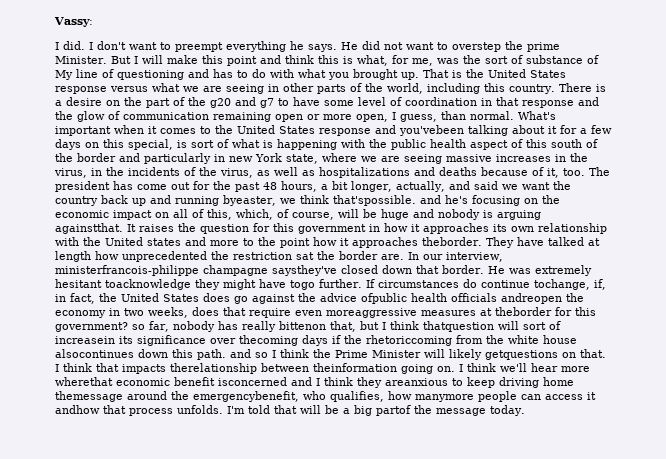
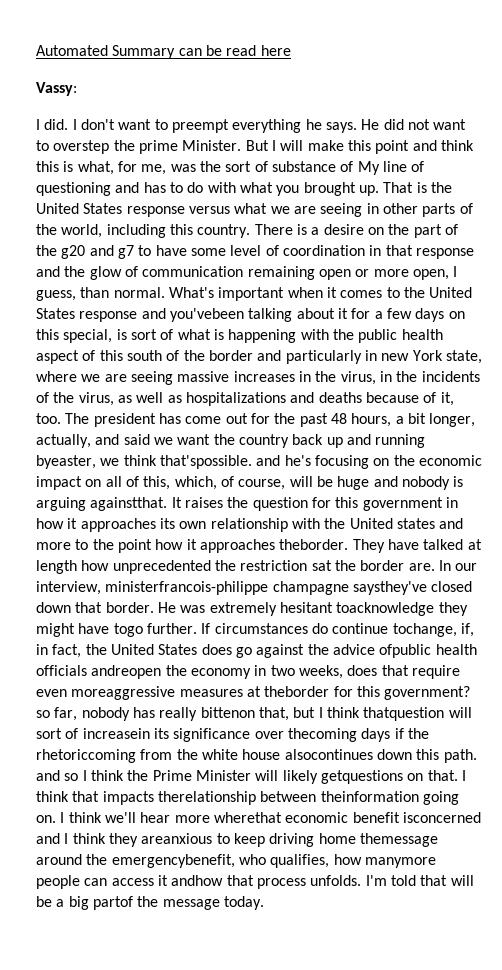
+ Automated Summary can be read here

